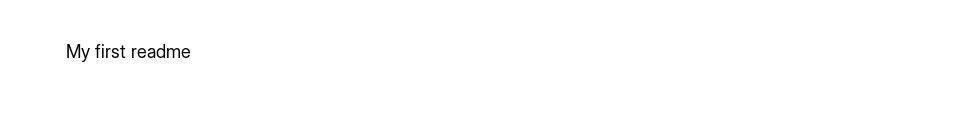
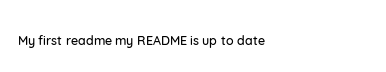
- My first readme
+ My first readme my README is up to date

